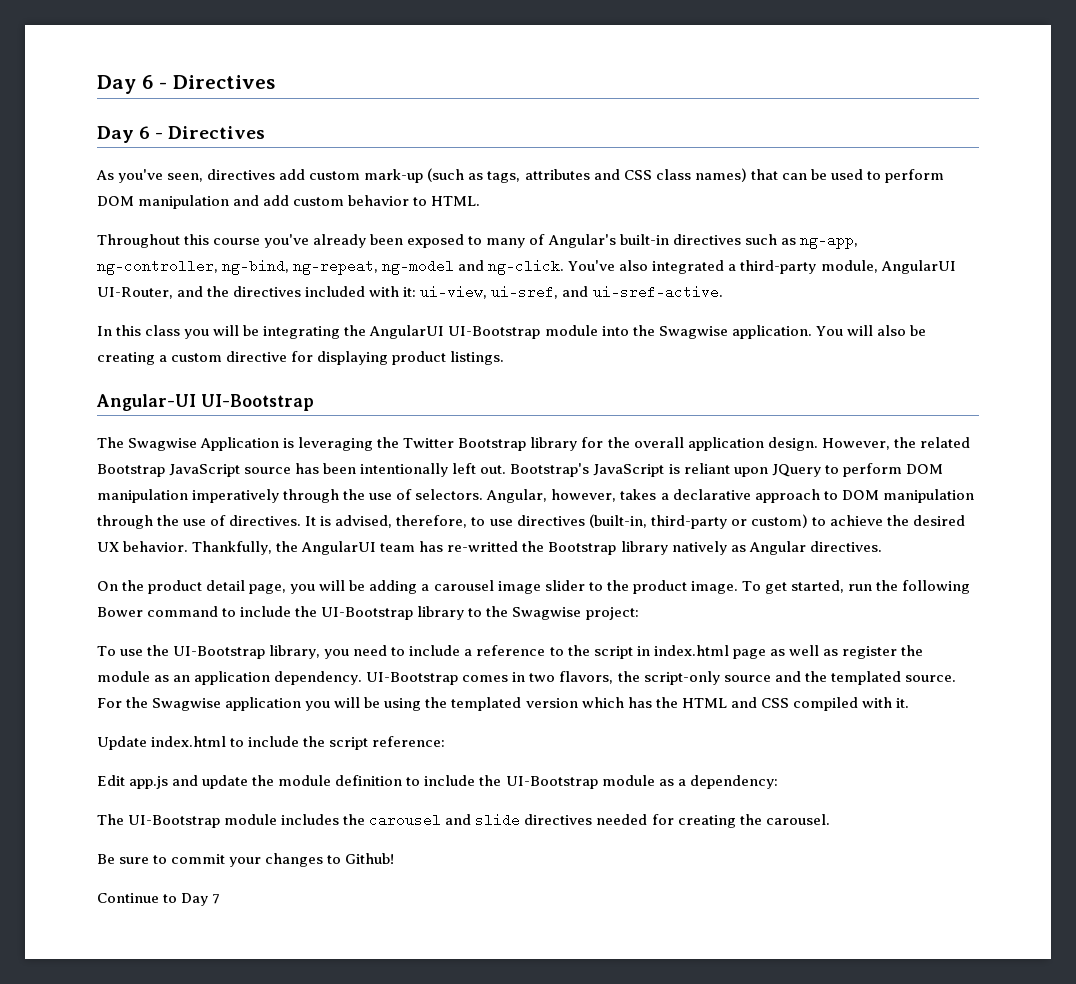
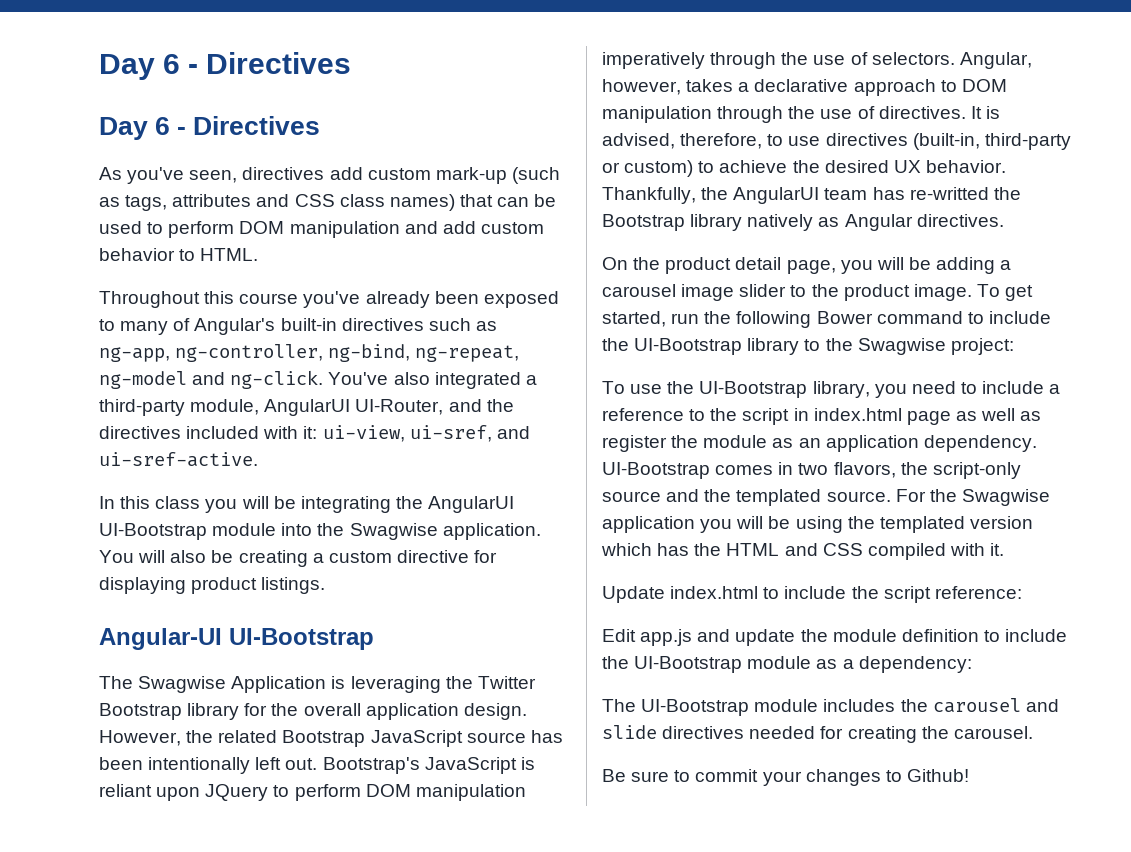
- Continue to Day 7

